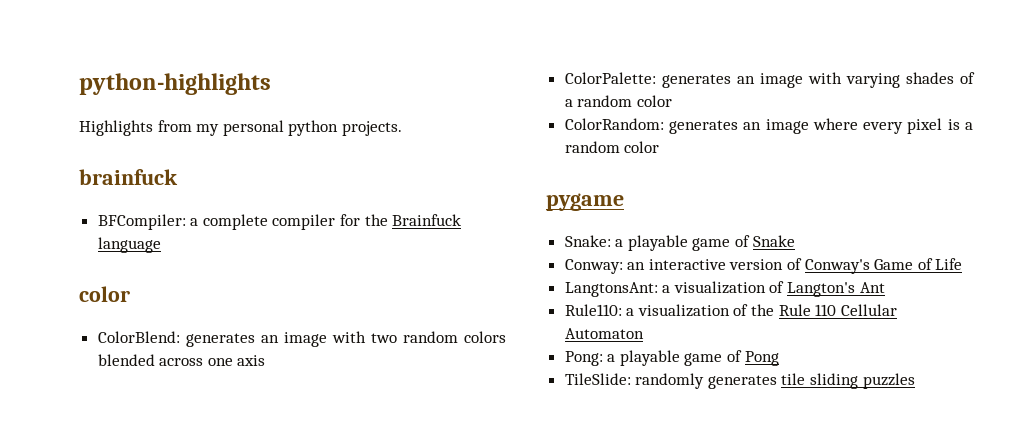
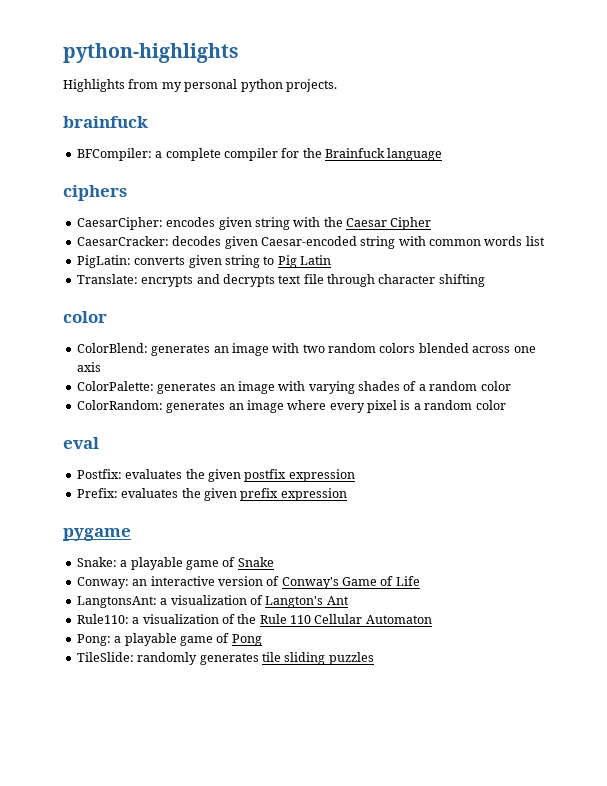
+ ciphers
+ CaesarCipher: encodes given string with the Caesar Cipher
+ CaesarCracker: decodes given Caesar-encoded string with common words list
+ PigLatin: converts given string to Pig Latin
+ Translate: encrypts and decrypts text file through character shifting
+ eval
+ Postfix: evaluates the given postfix expression
+ Prefix: evaluates the given prefix expression

